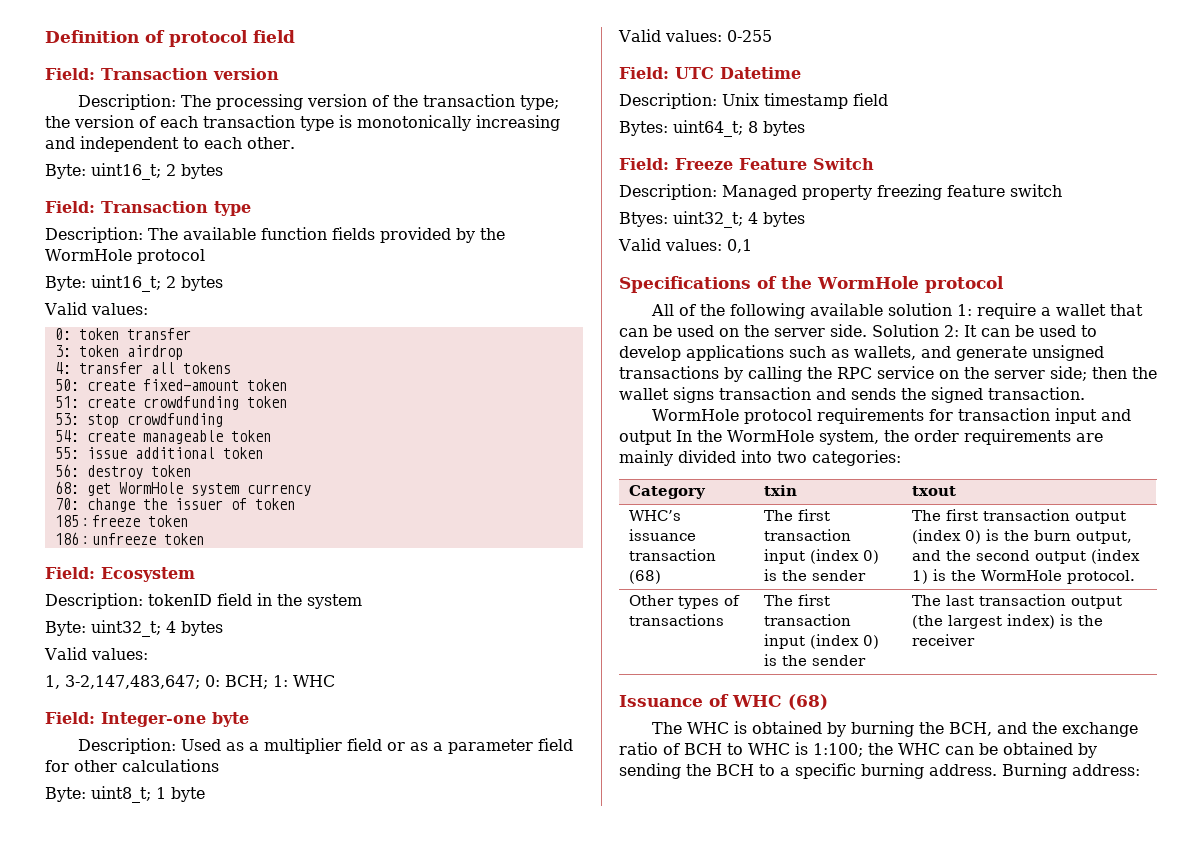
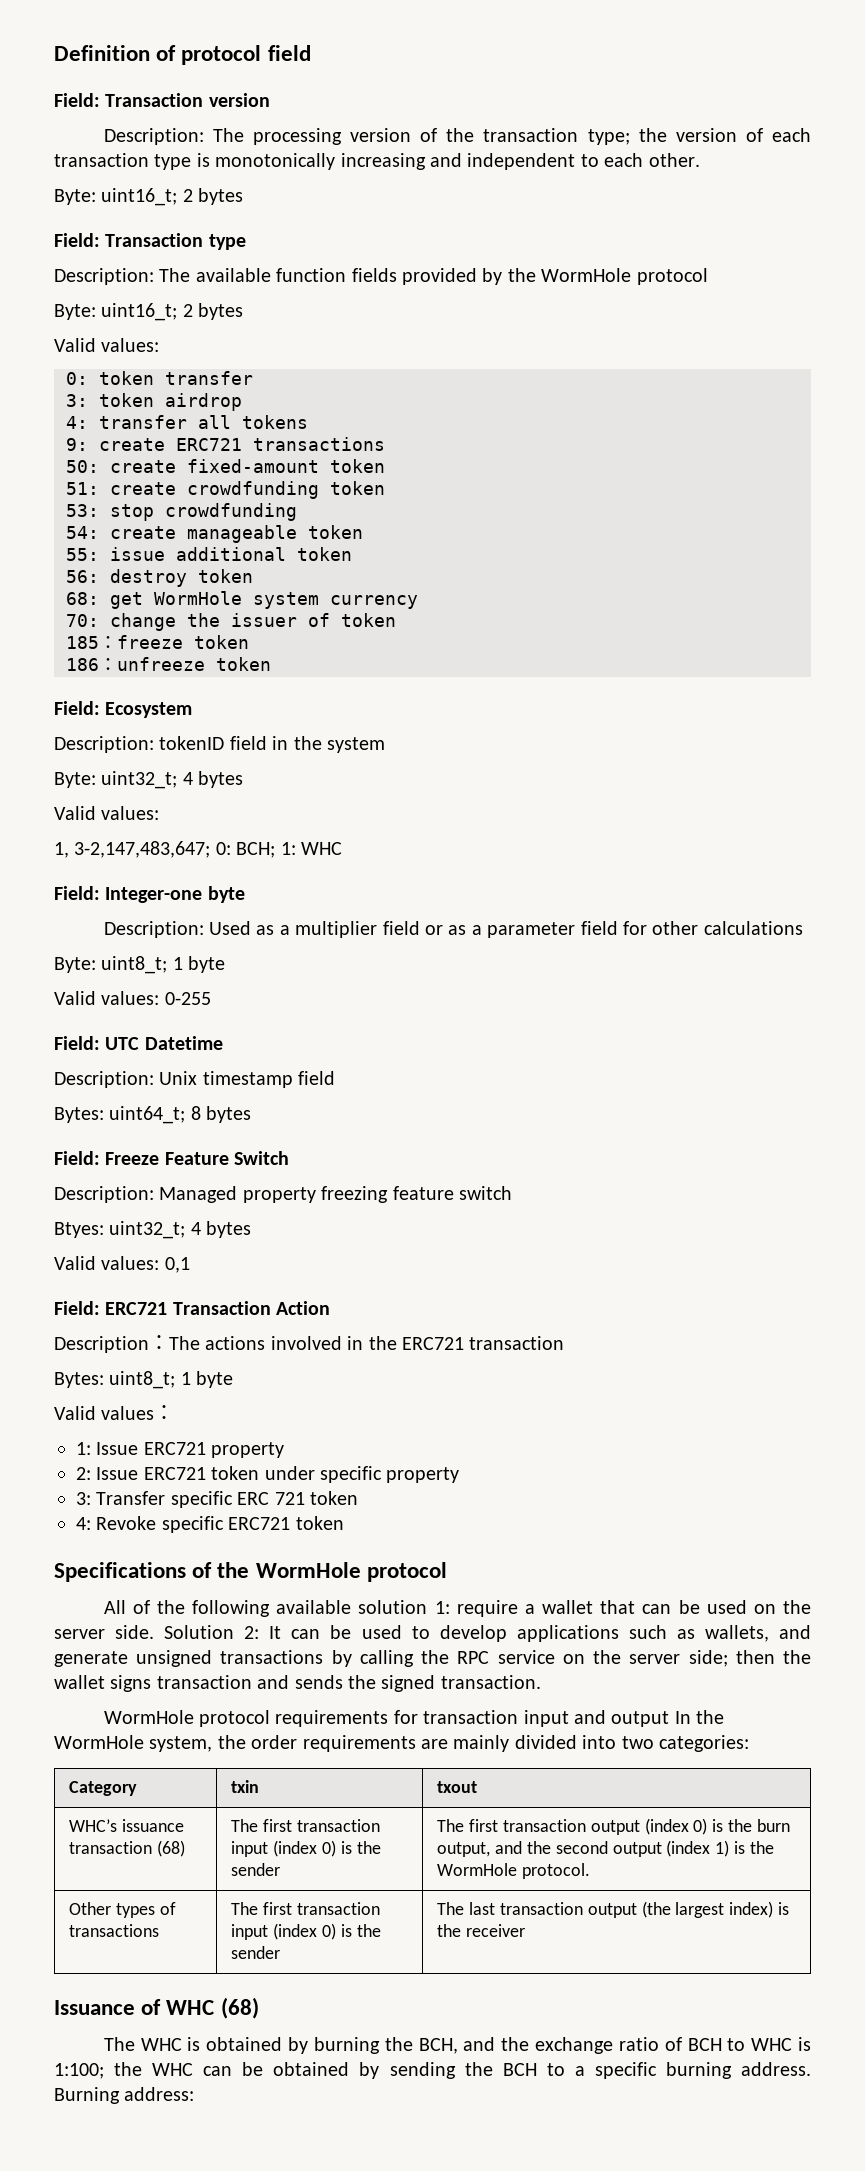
+ 9: create ERC721 transactions
+ Field: ERC721 Transaction Action
+ Description：The actions involved in the ERC721 transaction
+ Bytes: uint8_t; 1 byte
+ Valid values：
+ 1: Issue ERC721 property
+ 2: Issue ERC721 token under specific property
+ 3: Transfer specific ERC 721 token
+ 4: Revoke specific ERC721 token

